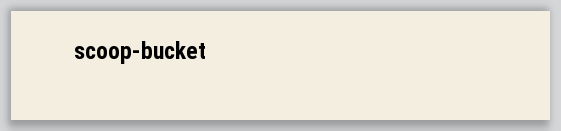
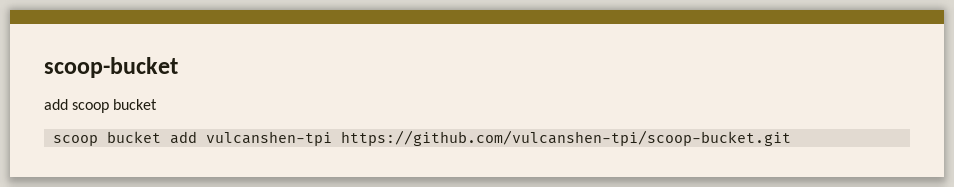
+ add scoop bucket
+ scoop bucket add vulcanshen-tpi https://github.com/vulcanshen-tpi/scoop-bucket.git

